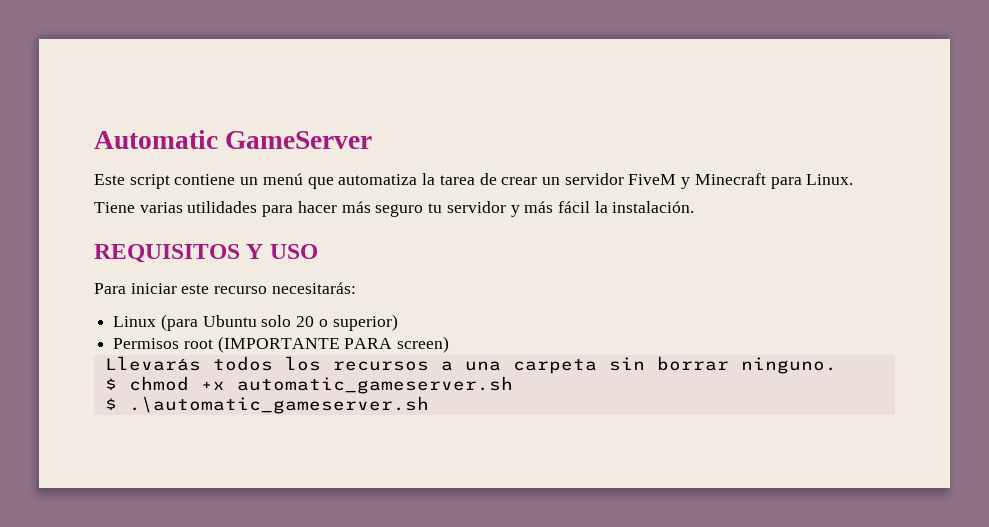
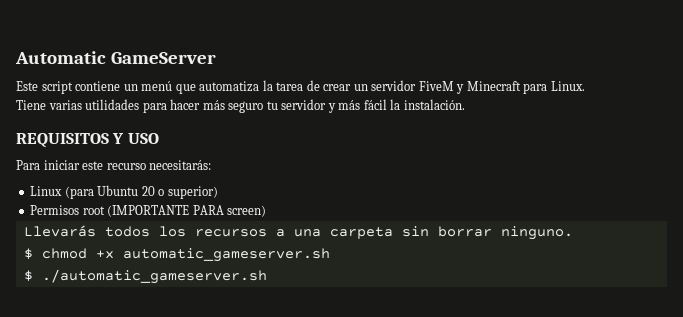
- Linux (para Ubuntu solo 20 o superior)
+ Linux (para Ubuntu 20 o superior)
- $ .\automatic_gameserver.sh
+ $ ./automatic_gameserver.sh

